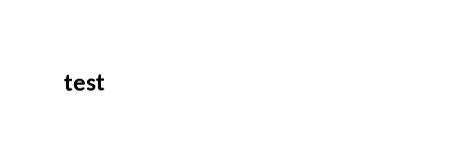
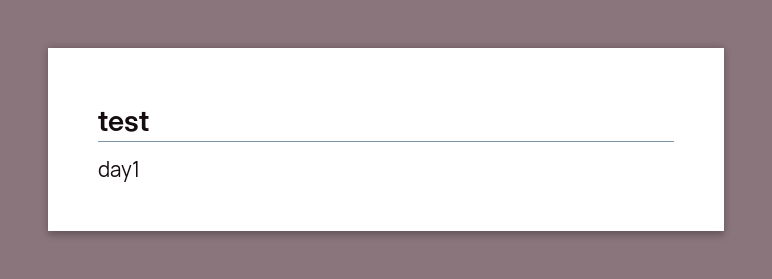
+ day1

